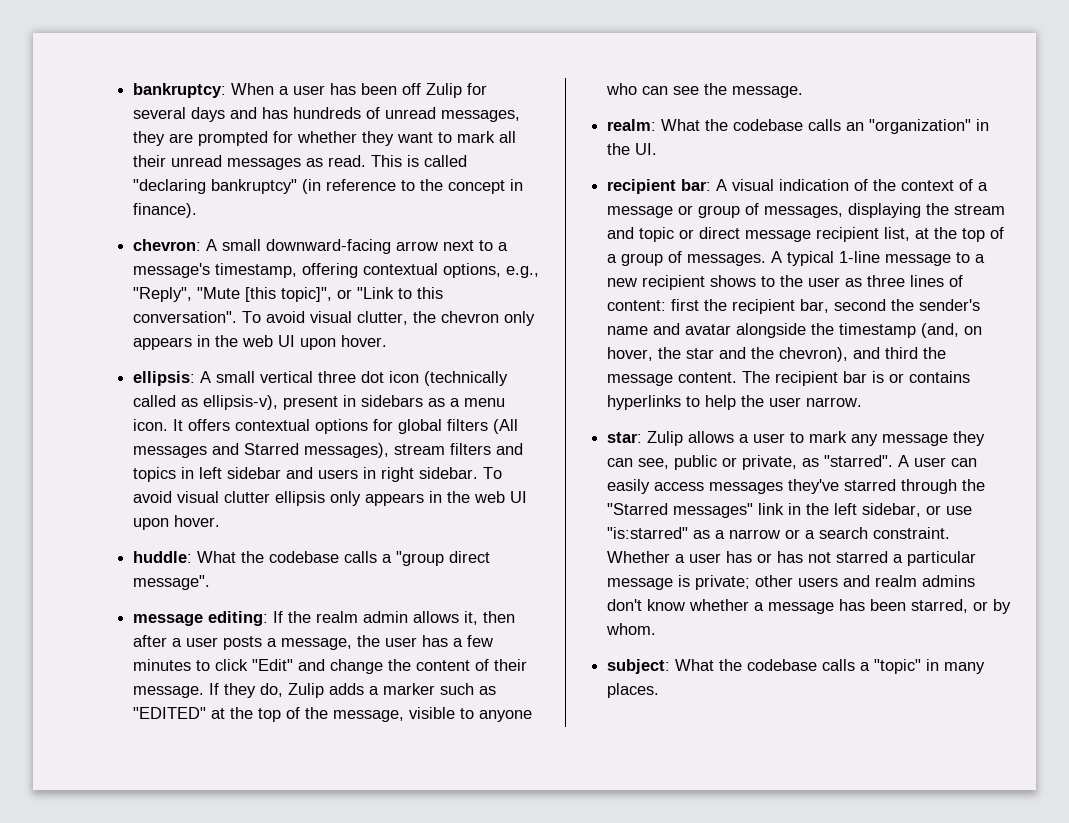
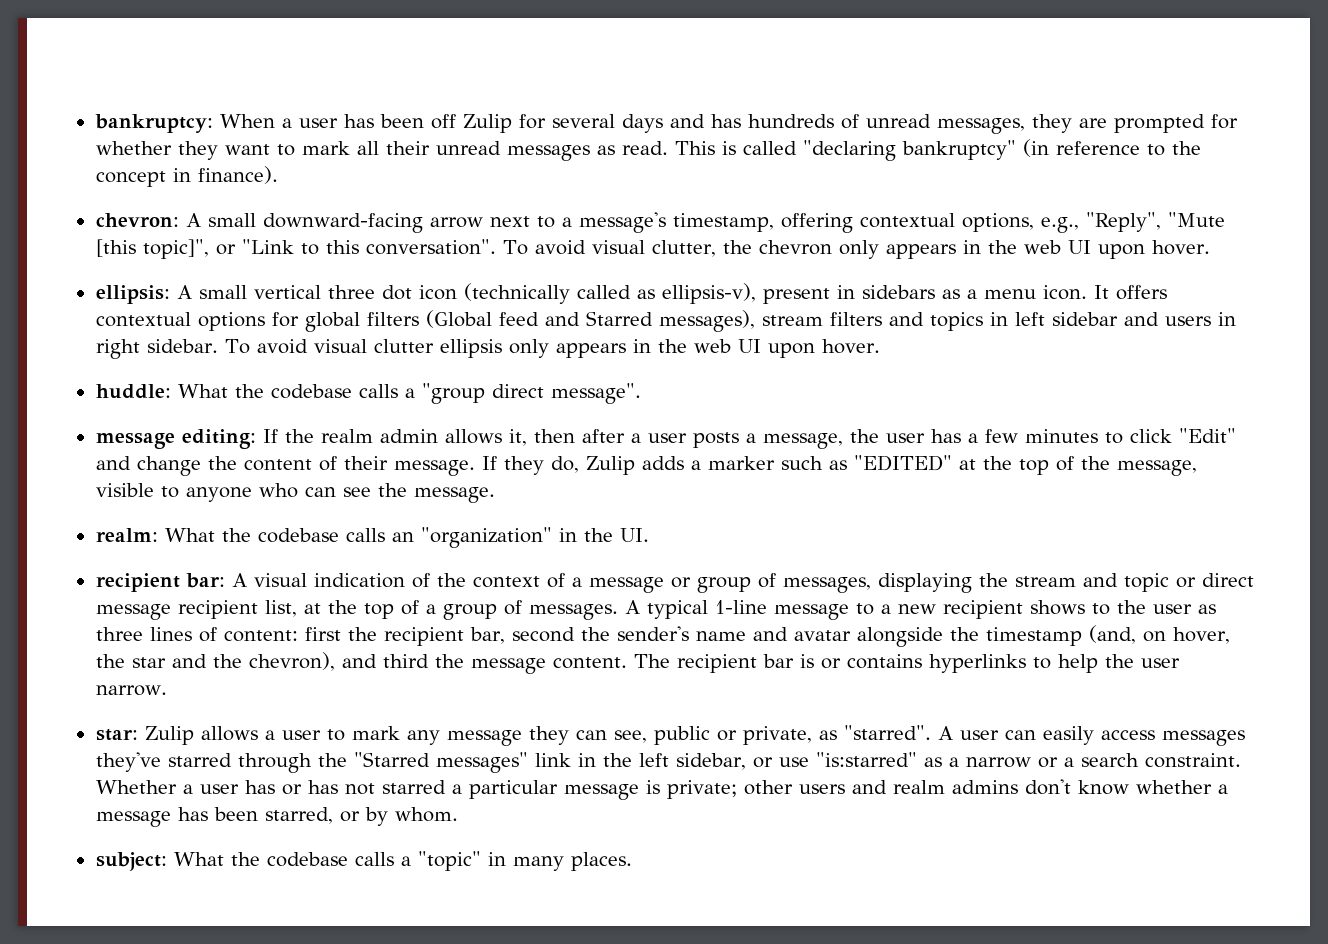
- It offers contextual options for global filters (All messages and Starred messages), stream filters and topics in left sidebar and users in right sidebar.
+ It offers contextual options for global filters (Global feed and Starred messages), stream filters and topics in left sidebar and users in right sidebar.

